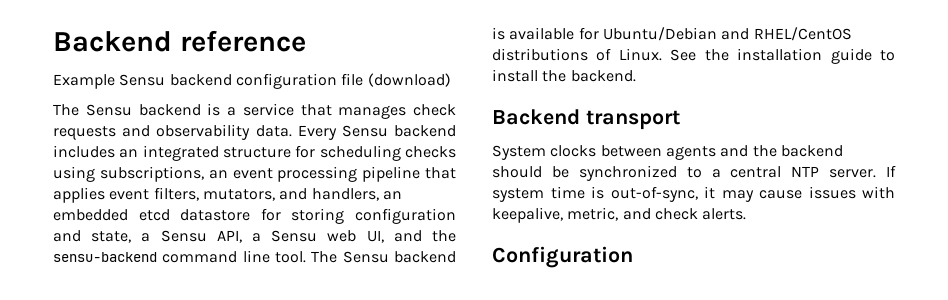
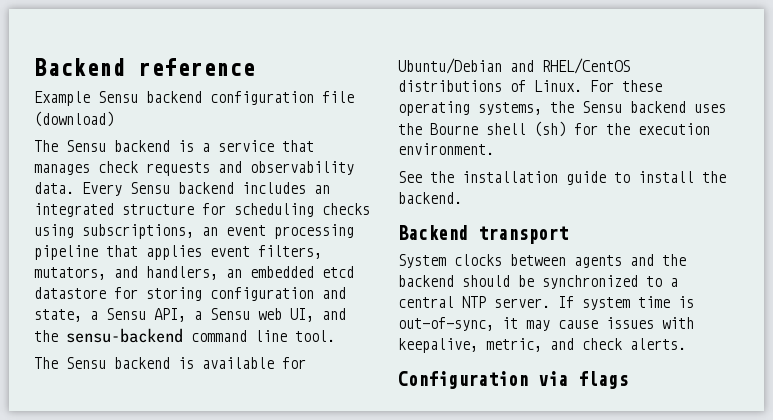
- Every Sensu backend includes an integrated structure for scheduling checks using subscriptions, an event processing pipeline that applies event filters, mutators, and handlers, an embedded etcd datastore for storing configuration and state, a Sensu API, a Sensu web UI, and the sensu-backend command line tool. The Sensu backend is available for Ubuntu/Debian and RHEL/CentOS distributions of Linux. See the installation guide to install the backend.
+ Every Sensu backend includes an integrated structure for scheduling checks using subscriptions, an event processing pipeline that applies event filters, mutators, and handlers, an embedded etcd datastore for storing configuration and state, a Sensu API, a Sensu web UI, and the sensu-backend command line tool.
+ The Sensu backend is available for Ubuntu/Debian and RHEL/CentOS distributions of Linux. For these operating systems, the Sensu backend uses the Bourne shell (sh) for the execution environment.
+ See the installation guide to install the backend.
- Configuration
+ Configuration via flags

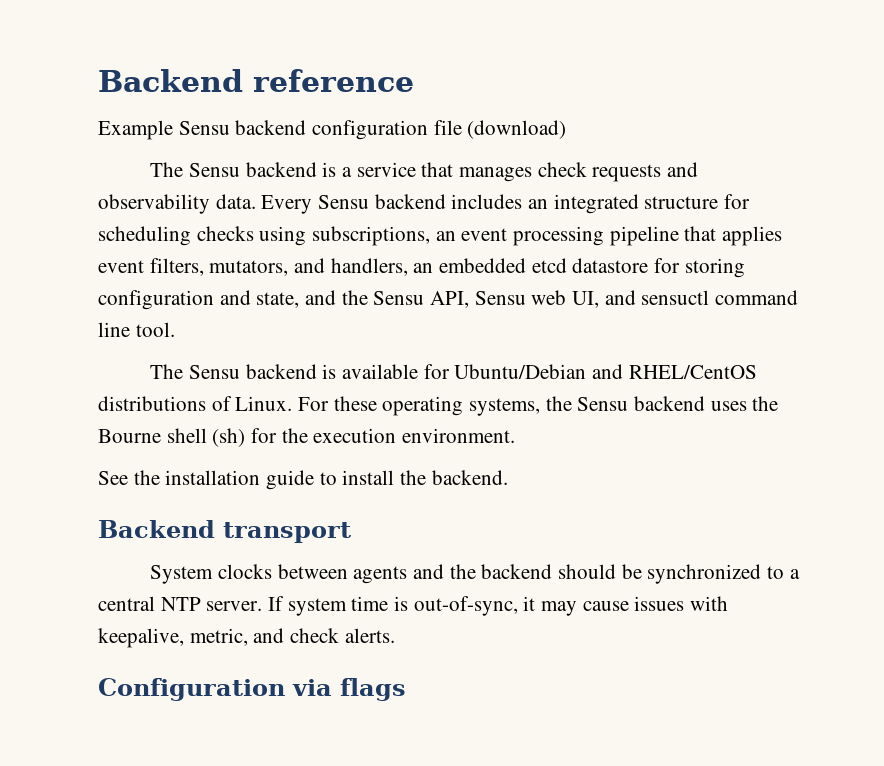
- Every Sensu backend includes an integrated structure for scheduling checks using subscriptions, an event processing pipeline that applies event filters, mutators, and handlers, an embedded etcd datastore for storing configuration and state, a Sensu API, a Sensu web UI, and the sensu-backend command line tool.
+ Every Sensu backend includes an integrated structure for scheduling checks using subscriptions, an event processing pipeline that applies event filters, mutators, and handlers, an embedded etcd datastore for storing configuration and state, and the Sensu API, Sensu web UI, and sensuctl command line tool.

